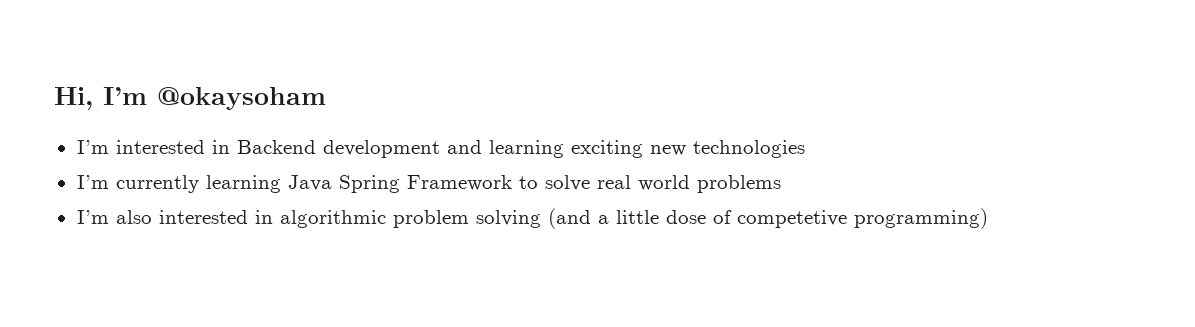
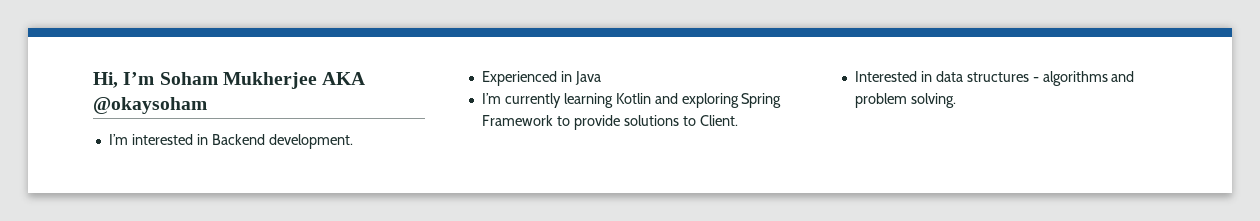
- Hi, I’m @okaysoham
+ Hi, I’m Soham Mukherjee AKA @okaysoham
- I’m interested in Backend development and learning exciting new technologies
- I’m currently learning Java Spring Framework to solve real world problems
- I’m also interested in algorithmic problem solving (and a little dose of competetive programming)
+ I’m interested in Backend development.
+ Experienced in Java
+ I’m currently learning Kotlin and exploring Spring Framework to provide solutions to Client.
+ Interested in data structures - algorithms and problem solving.

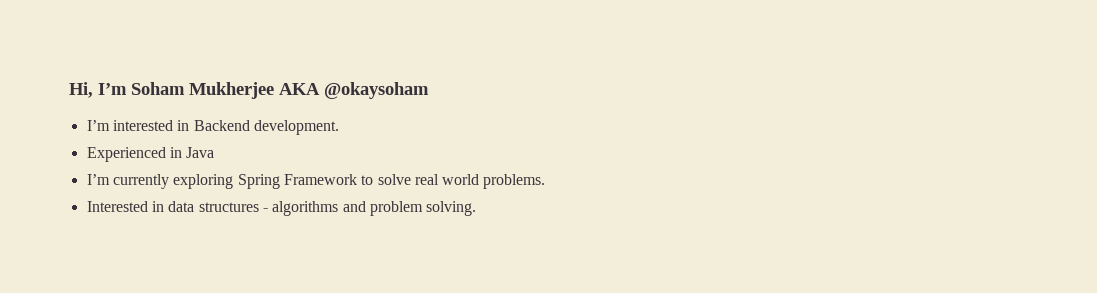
- I’m currently learning Kotlin and exploring Spring Framework to provide solutions to Client.
+ I’m currently exploring Spring Framework to solve real world problems.

